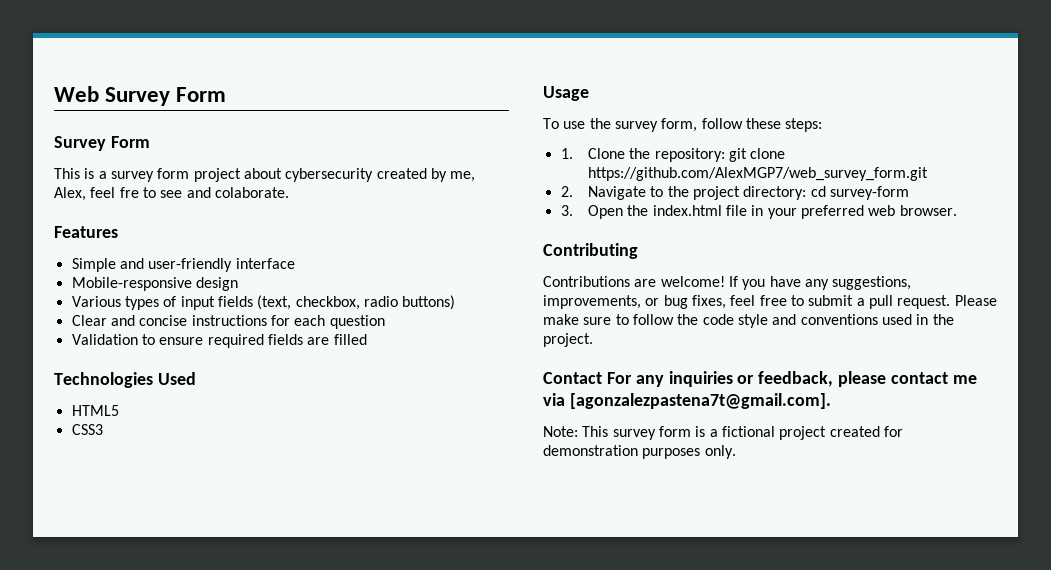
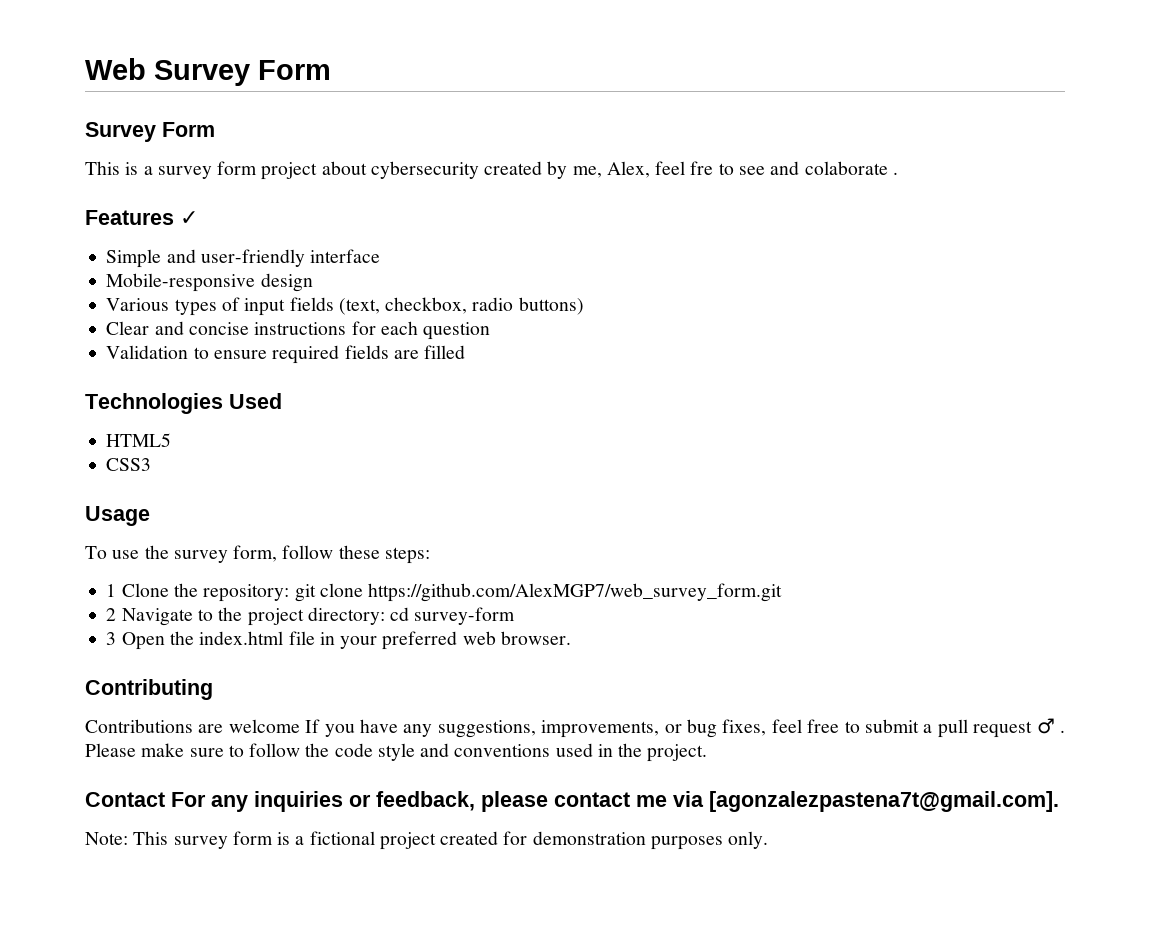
- This is a survey form project about cybersecurity created by me, Alex, feel fre to see and colaborate.
+ This is a survey form project about cybersecurity created by me, Alex, feel fre to see and colaborate .
- Features
+ Features ✓
- 1. Clone the repository: git clone https://github.com/AlexMGP7/web_survey_form.git
+ 1 Clone the repository: git clone https://github.com/AlexMGP7/web_survey_form.git
- 2. Navigate to the project directory: cd survey-form
+ 2 Navigate to the project directory: cd survey-form
- 3. Open the index.html file in your preferred web browser.
+ 3 Open the index.html file in your preferred web browser.
- Contributions are welcome! If you have any suggestions, improvements, or bug fixes, feel free to submit a pull request.
+ Contributions are welcome If you have any suggestions, improvements, or bug fixes, feel free to submit a pull request ♂ .

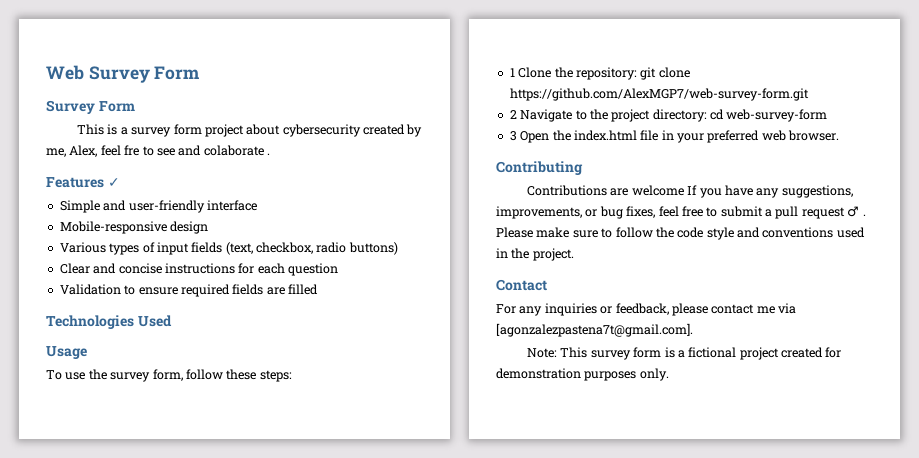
- HTML5
- CSS3
- 1 Clone the repository: git clone https://github.com/AlexMGP7/web_survey_form.git
+ 1 Clone the repository: git clone https://github.com/AlexMGP7/web-survey-form.git
- 2 Navigate to the project directory: cd survey-form
+ 2 Navigate to the project directory: cd web-survey-form
- Contact For any inquiries or feedback, please contact me via [agonzalezpastena7t@gmail.com].
+ Contact
+ For any inquiries or feedback, please contact me via [agonzalezpastena7t@gmail.com].

